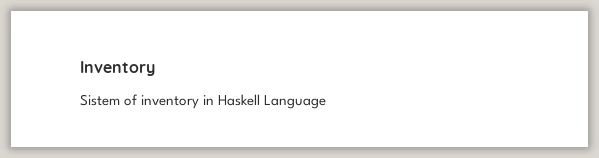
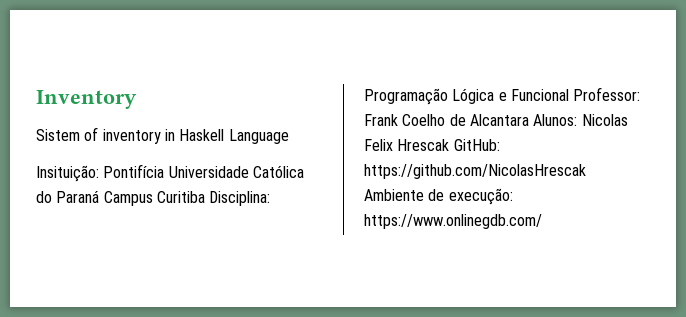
+ Insituição: Pontifícia Universidade Católica do Paraná Campus Curitiba Disciplina: Programação Lógica e Funcional Professor: Frank Coelho de Alcantara Alunos: Nicolas Felix Hrescak GitHub: https://github.com/NicolasHrescak Ambiente de execução: https://www.onlinegdb.com/

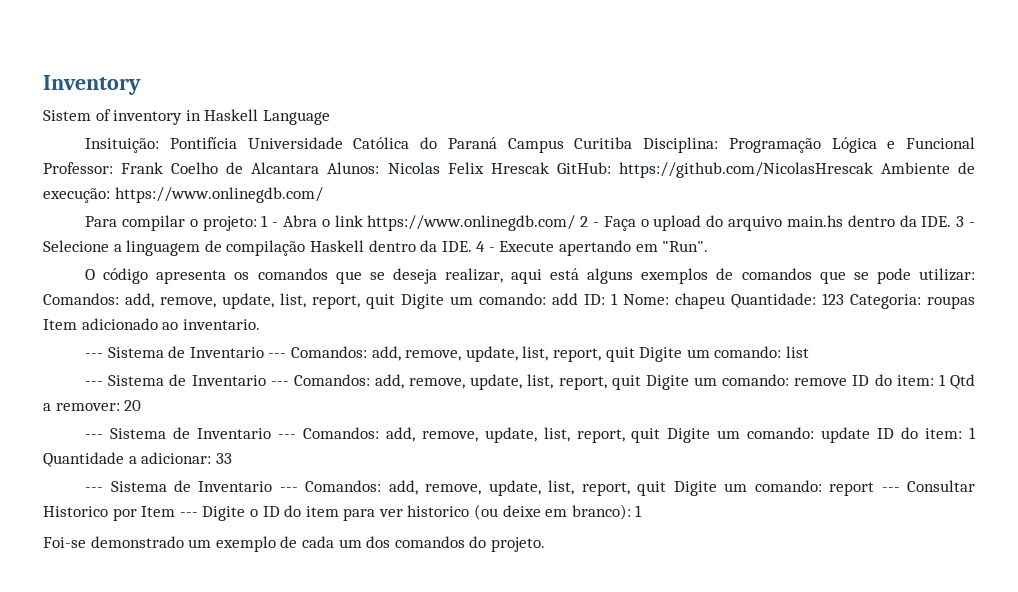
+ Para compilar o projeto: 1 - Abra o link https://www.onlinegdb.com/ 2 - Faça o upload do arquivo main.hs dentro da IDE. 3 - Selecione a linguagem de compilação Haskell dentro da IDE. 4 - Execute apertando em "Run".
+ O código apresenta os comandos que se deseja realizar, aqui está alguns exemplos de comandos que se pode utilizar: Comandos: add, remove, update, list, report, quit Digite um comando: add ID: 1 Nome: chapeu Quantidade: 123 Categoria: roupas Item adicionado ao inventario.
+ --- Sistema de Inventario --- Comandos: add, remove, update, list, report, quit Digite um comando: list
+ --- Sistema de Inventario --- Comandos: add, remove, update, list, report, quit Digite um comando: remove ID do item: 1 Qtd a remover: 20
+ --- Sistema de Inventario --- Comandos: add, remove, update, list, report, quit Digite um comando: update ID do item: 1 Quantidade a adicionar: 33
+ --- Sistema de Inventario --- Comandos: add, remove, update, list, report, quit Digite um comando: report --- Consultar Historico por Item --- Digite o ID do item para ver historico (ou deixe em branco): 1
+ Foi-se demonstrado um exemplo de cada um dos comandos do projeto.

